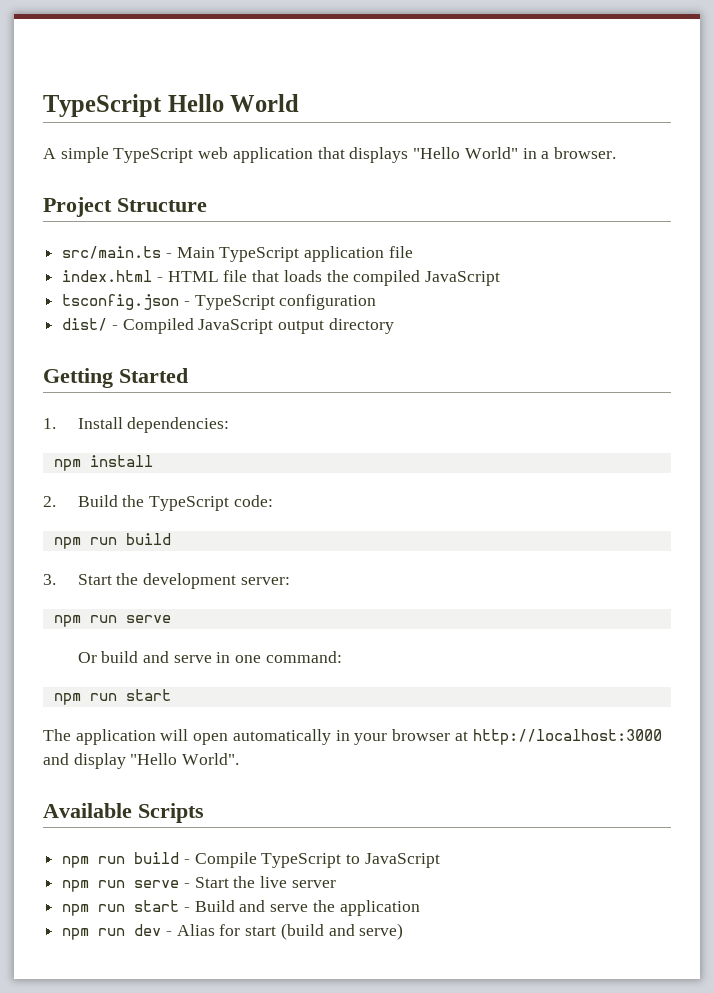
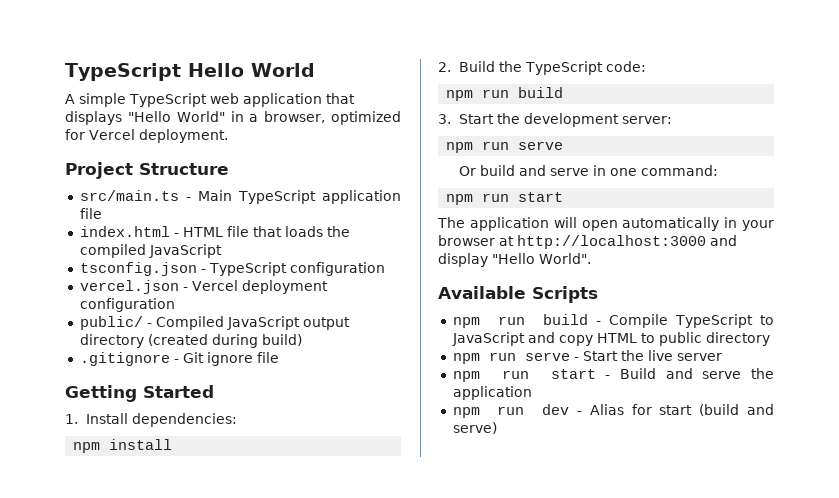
- A simple TypeScript web application that displays "Hello World" in a browser.
+ A simple TypeScript web application that displays "Hello World" in a browser, optimized for Vercel deployment.
- dist/ - Compiled JavaScript output directory
+ vercel.json - Vercel deployment configuration
+ public/ - Compiled JavaScript output directory (created during build)
+ .gitignore - Git ignore file
- npm run build - Compile TypeScript to JavaScript
+ npm run build - Compile TypeScript to JavaScript and copy HTML to public directory

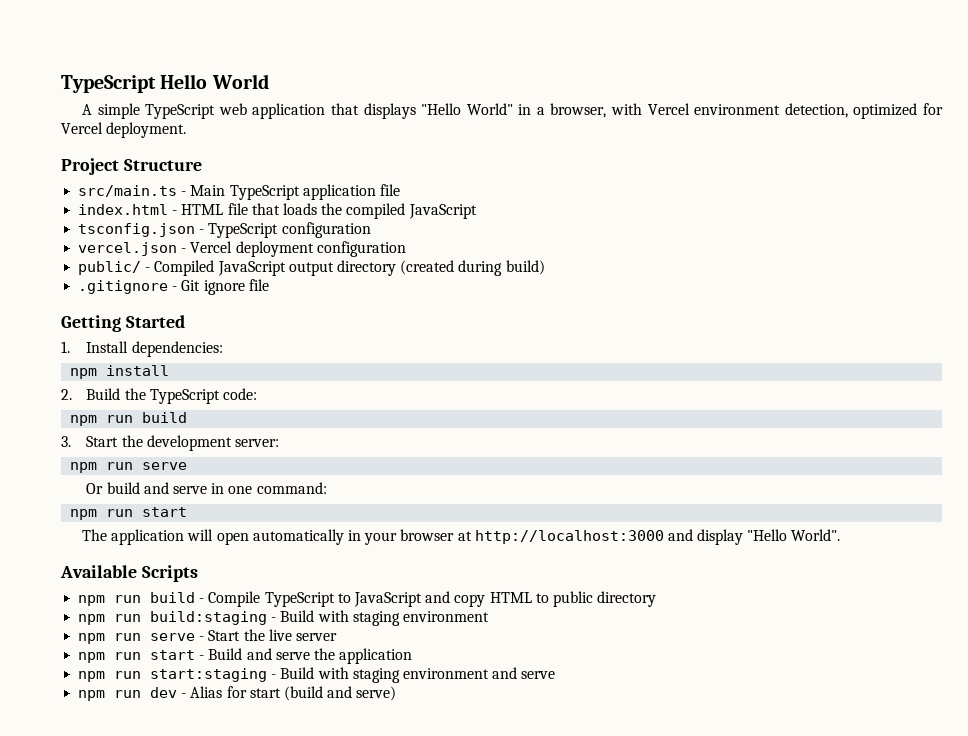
- A simple TypeScript web application that displays "Hello World" in a browser, optimized for Vercel deployment.
+ A simple TypeScript web application that displays "Hello World" in a browser, with Vercel environment detection, optimized for Vercel deployment.
+ npm run build:staging - Build with staging environment
+ npm run start:staging - Build with staging environment and serve

